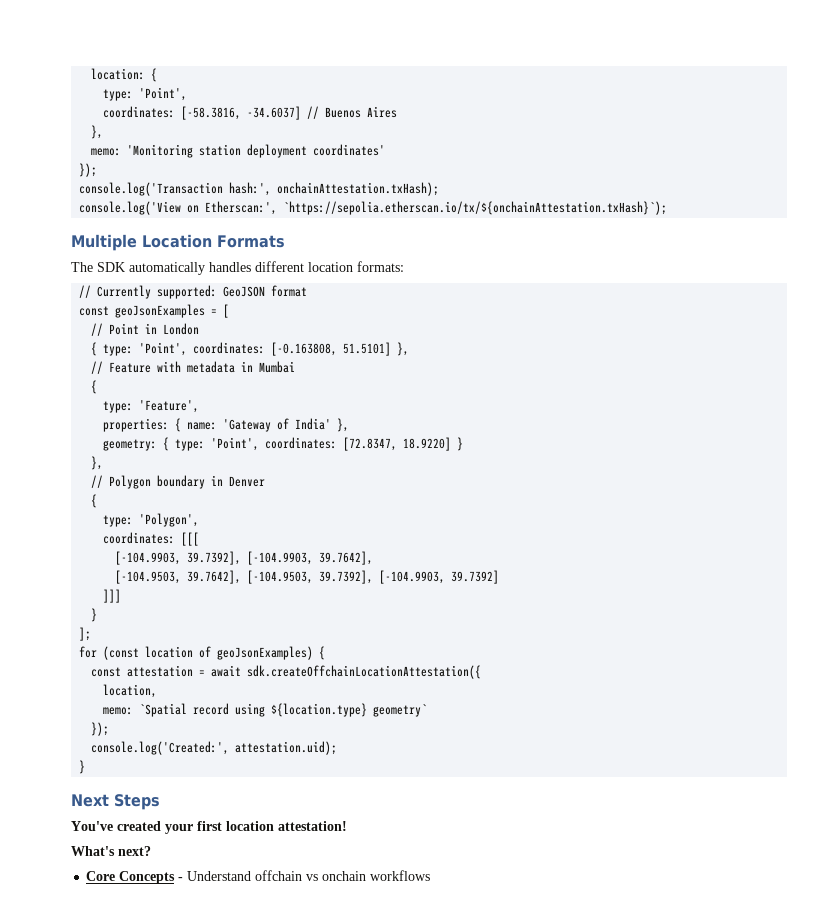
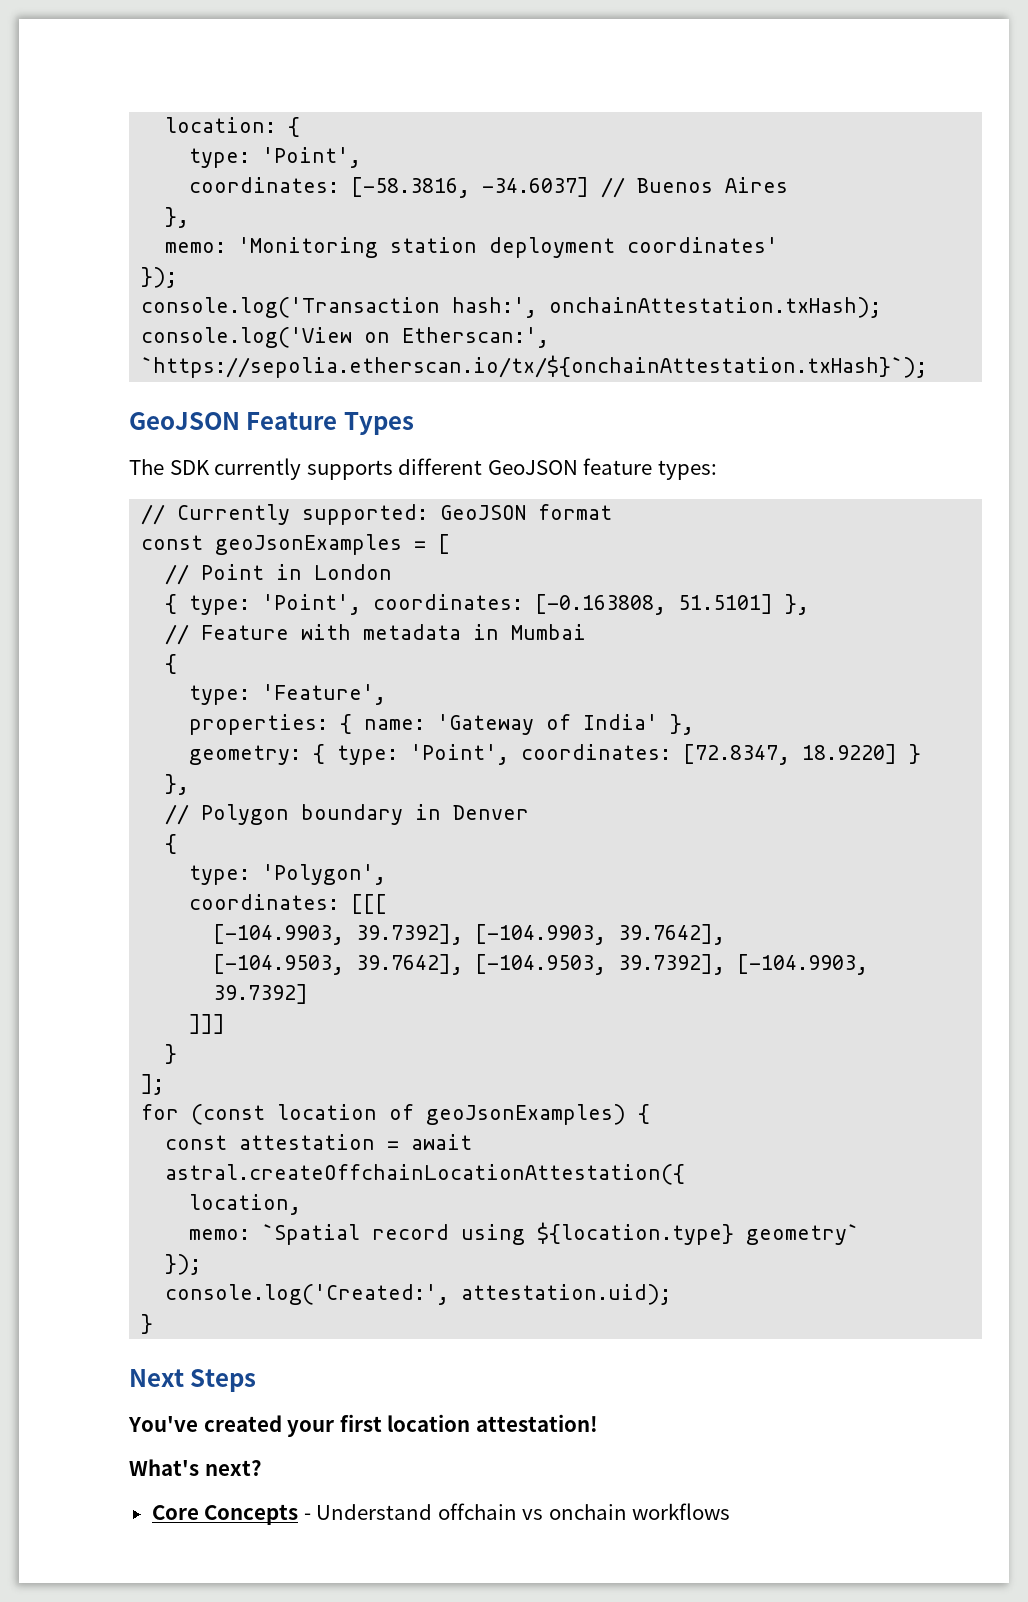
- Multiple Location Formats
+ GeoJSON Feature Types
- The SDK automatically handles different location formats:
+ The SDK currently supports different GeoJSON feature types:
- const attestation = await sdk.createOffchainLocationAttestation({
+ const attestation = await astral.createOffchainLocationAttestation({

